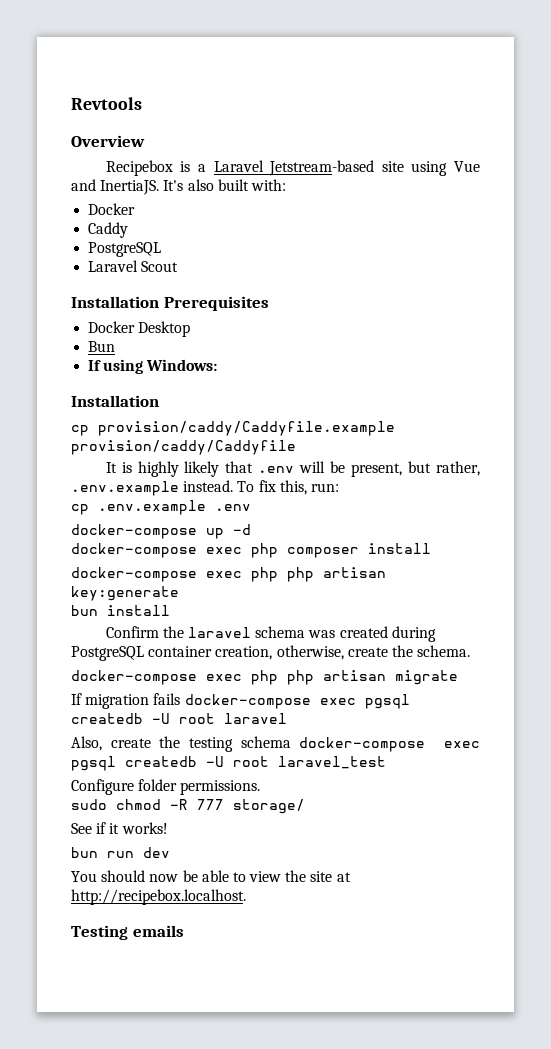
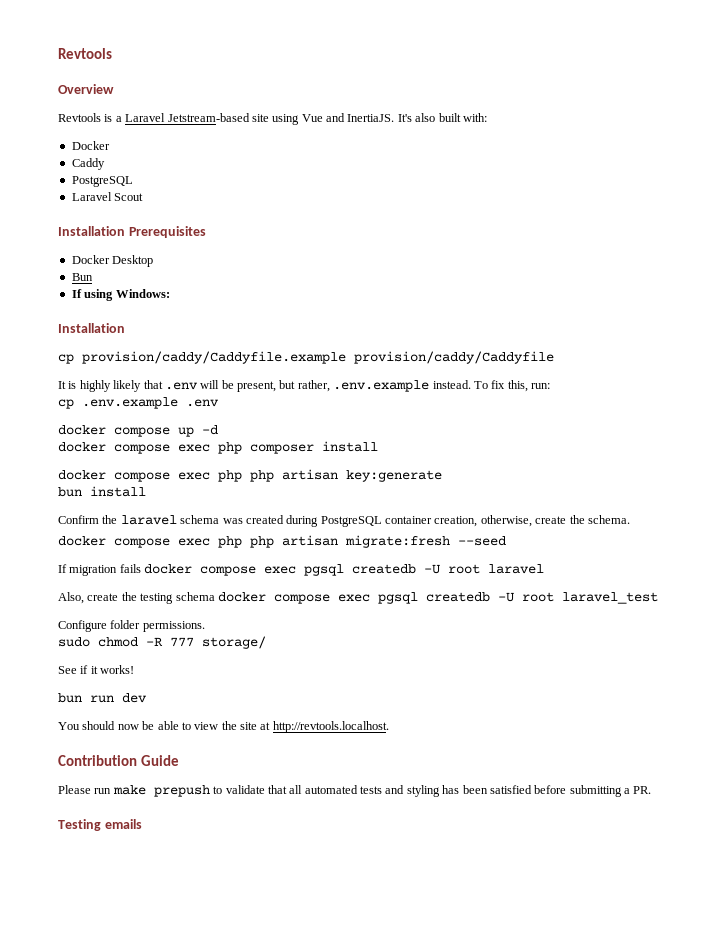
- Recipebox is a Laravel Jetstream-based site using Vue and InertiaJS.
+ Revtools is a Laravel Jetstream-based site using Vue and InertiaJS.
- docker-compose up -d
+ docker compose up -d
- docker-compose exec php composer install
+ docker compose exec php composer install
- docker-compose exec php php artisan key:generate
+ docker compose exec php php artisan key:generate
- docker-compose exec php php artisan migrate
+ docker compose exec php php artisan migrate:fresh --seed
- If migration fails docker-compose exec pgsql createdb -U root laravel
+ If migration fails docker compose exec pgsql createdb -U root laravel
- Also, create the testing schema docker-compose exec pgsql createdb -U root laravel_test
+ Also, create the testing schema docker compose exec pgsql createdb -U root laravel_test
- You should now be able to view the site at http://recipebox.localhost.
+ You should now be able to view the site at http://revtools.localhost.
+ Contribution Guide
+ Please run make prepush to validate that all automated tests and styling has been satisfied before submitting a PR.

